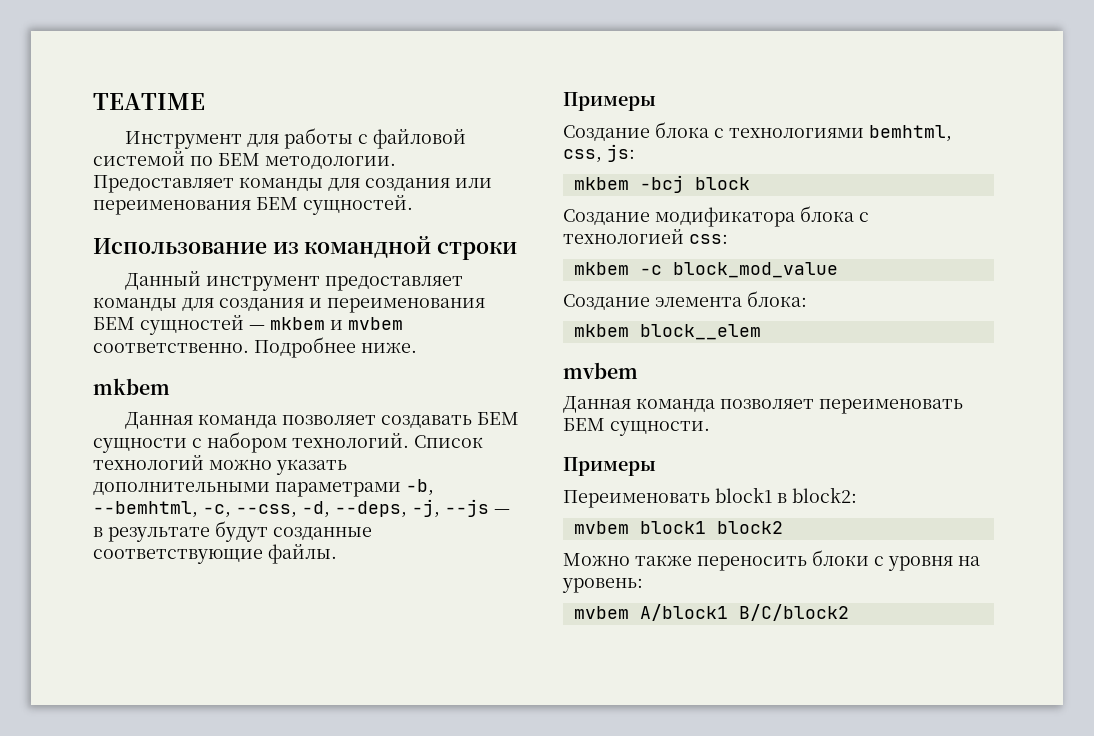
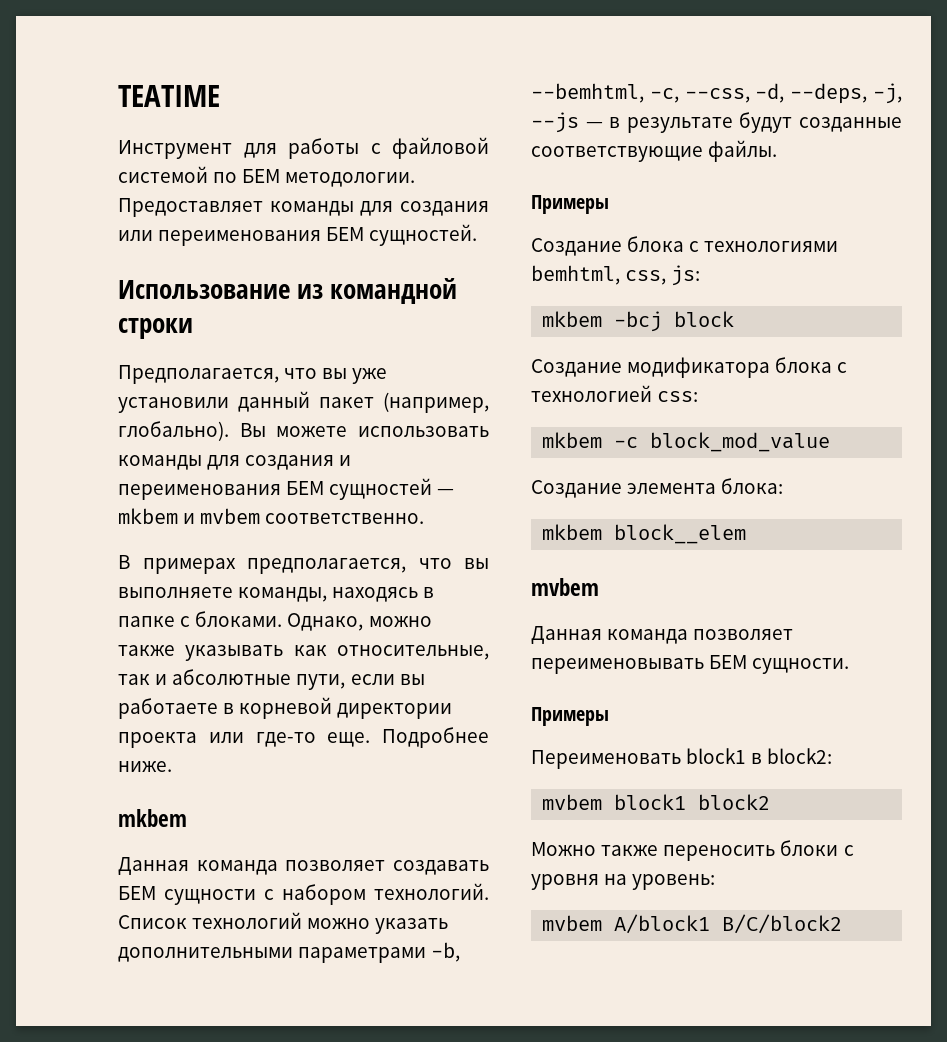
- Данный инструмент предоставляет команды для создания и переименования БЕМ сущностей — mkbem и mvbem соответственно.
+ Предполагается, что вы уже установили данный пакет (например, глобально). Вы можете использовать команды для создания и переименования БЕМ сущностей — mkbem и mvbem соответственно.
+ В примерах предполагается, что вы выполняете команды, находясь в папке с блоками. Однако, можно также указывать как относительные, так и абсолютные пути, если вы работаете в корневой директории проекта или где-то еще.
- Данная команда позволяет переименовать БЕМ сущности.
+ Данная команда позволяет переименовывать БЕМ сущности.

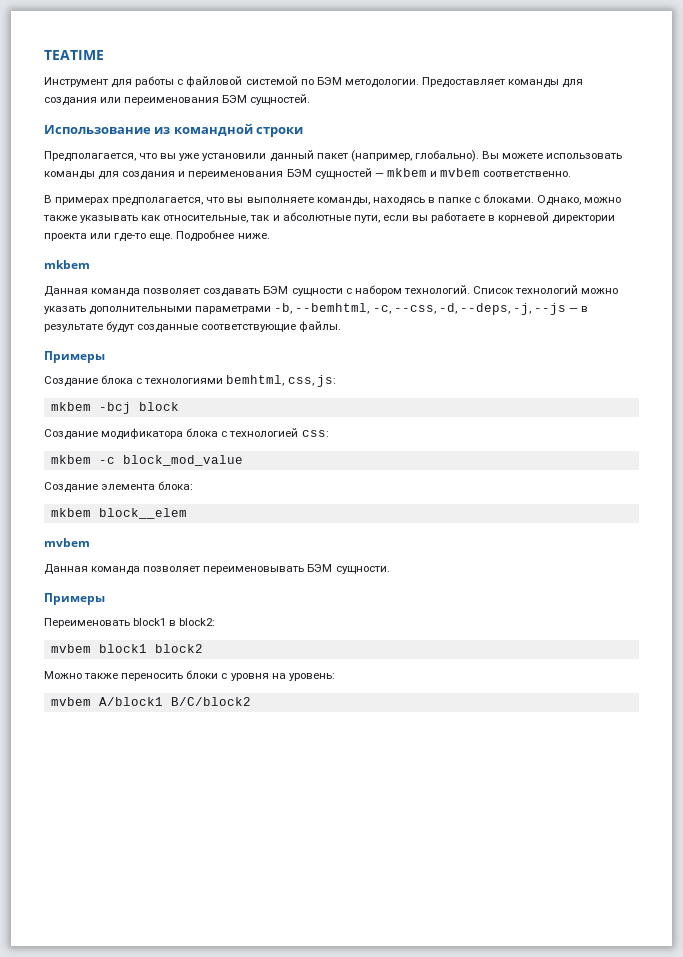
- Инструмент для работы с файловой системой по БЕМ методологии.
+ Инструмент для работы с файловой системой по БЭМ методологии.
- Предоставляет команды для создания или переименования БЕМ сущностей.
+ Предоставляет команды для создания или переименования БЭМ сущностей.
- Вы можете использовать команды для создания и переименования БЕМ сущностей — mkbem и mvbem соответственно.
+ Вы можете использовать команды для создания и переименования БЭМ сущностей — mkbem и mvbem соответственно.
- Данная команда позволяет создавать БЕМ сущности с набором технологий.
+ Данная команда позволяет создавать БЭМ сущности с набором технологий.
- Данная команда позволяет переименовывать БЕМ сущности.
+ Данная команда позволяет переименовывать БЭМ сущности.

